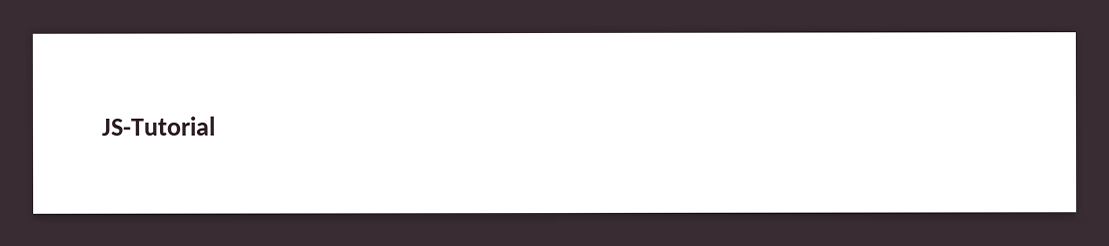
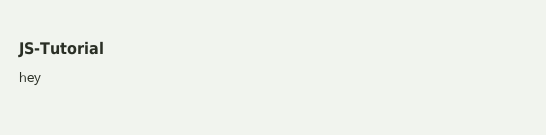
+ hey

